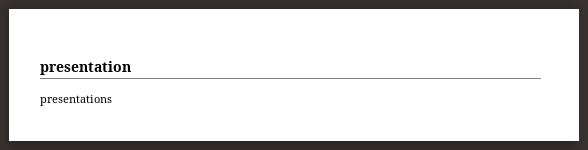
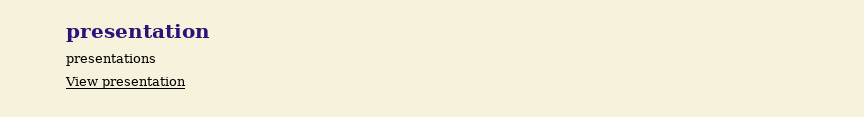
+ View presentation

